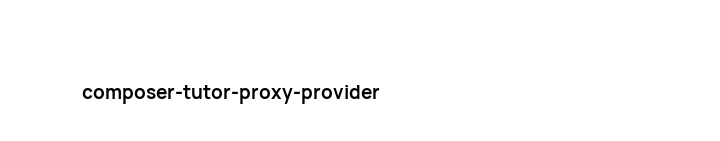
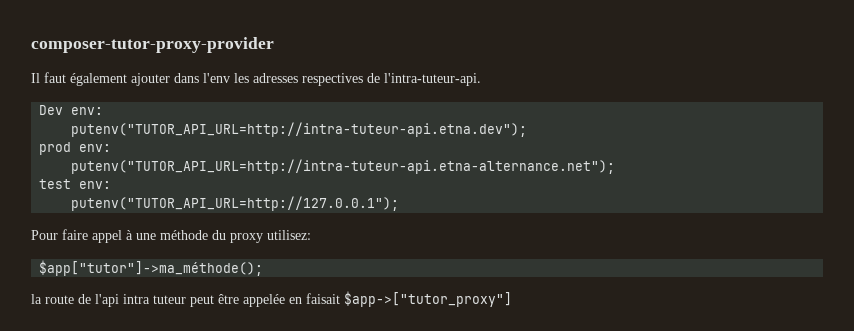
+ Il faut également ajouter dans l'env les adresses respectives de l'intra-tuteur-api.
+ Dev env:
+ putenv("TUTOR_API_URL=http://intra-tuteur-api.etna.dev");
+ prod env:
+ putenv("TUTOR_API_URL=http://intra-tuteur-api.etna-alternance.net");
+ test env:
+ putenv("TUTOR_API_URL=http://127.0.0.1");
+ Pour faire appel à une méthode du proxy utilisez:
+ $app["tutor"]->ma_méthode();
+ la route de l'api intra tuteur peut être appelée en faisait $app->["tutor_proxy"]

